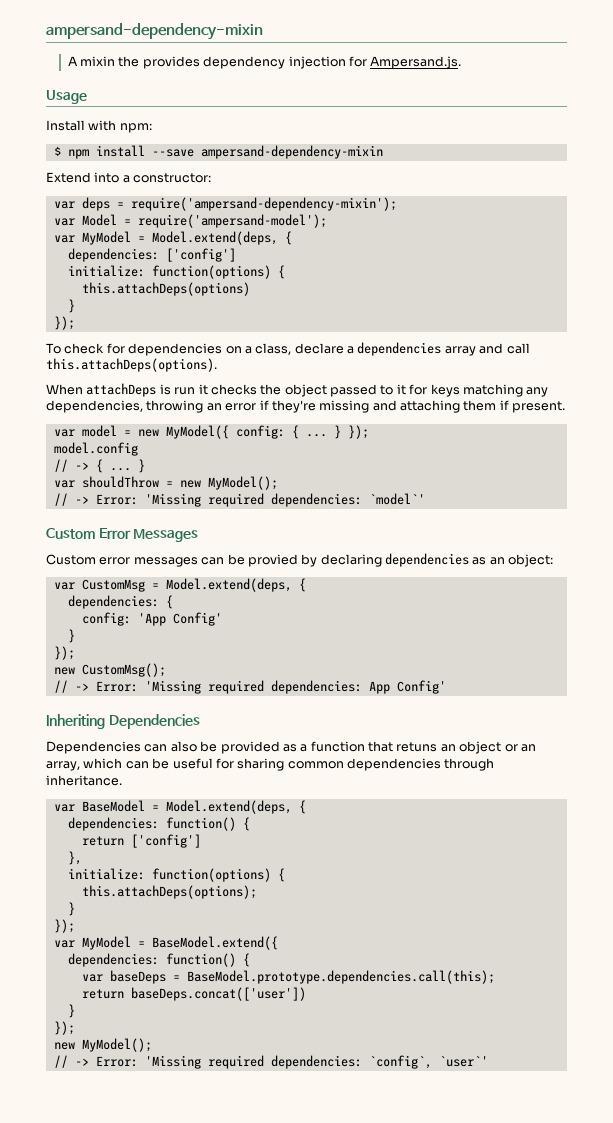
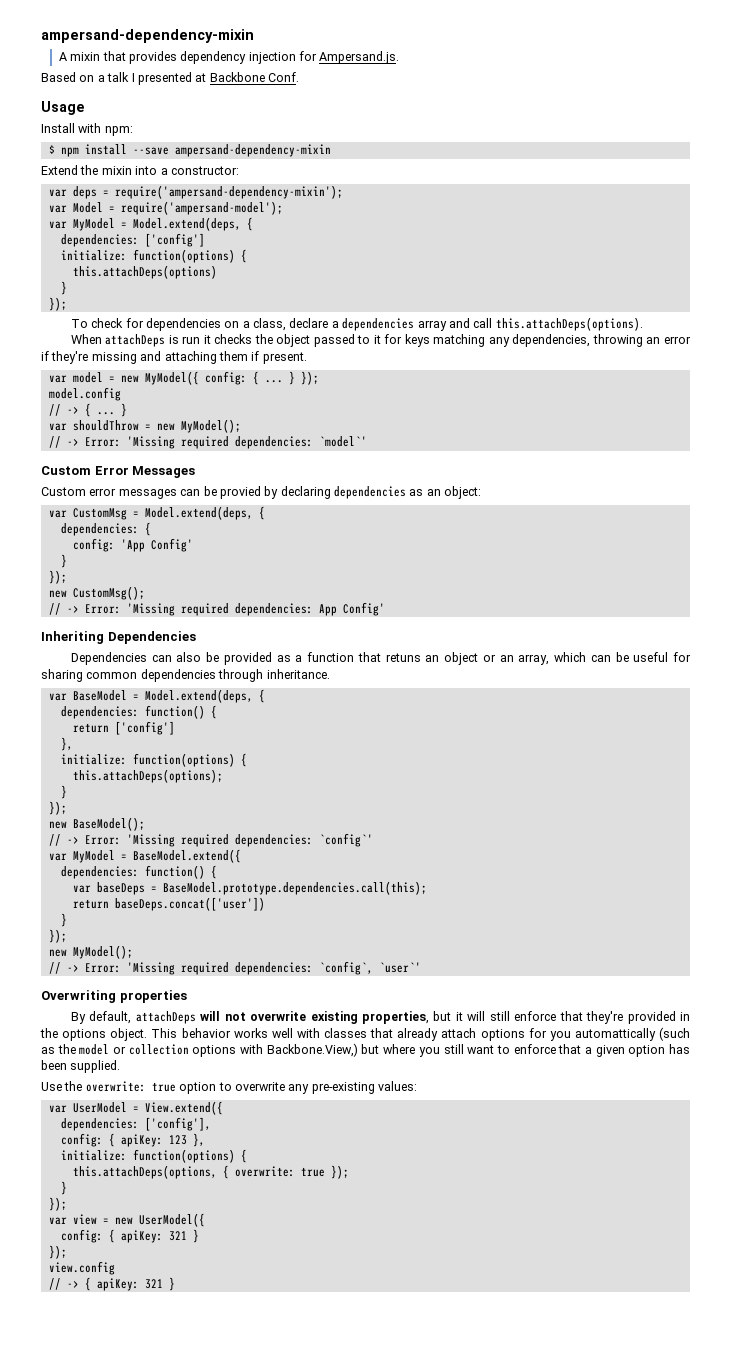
- A mixin the provides dependency injection for Ampersand.js.
+ A mixin that provides dependency injection for Ampersand.js.
+ Based on a talk I presented at Backbone Conf.
- Extend into a constructor:
+ Extend the mixin into a constructor:
+ new BaseModel();
+ // -> Error: 'Missing required dependencies: `config`'
+ Overwriting properties
+ By default, attachDeps will not overwrite existing properties, but it will still enforce that they're provided in the options object. This behavior works well with classes that already attach options for you automattically (such as the model or collection options with Backbone.View,) but where you still want to enforce that a given option has been supplied.
+ Use the overwrite: true option to overwrite any pre-existing values:
+ var UserModel = View.extend({
+ dependencies: ['config'],
+ config: { apiKey: 123 },
+ initialize: function(options) {
+ this.attachDeps(options, { overwrite: true });
+ }
+ });
+ var view = new UserModel({
+ config: { apiKey: 321 }
+ });
+ view.config
+ // -> { apiKey: 321 }

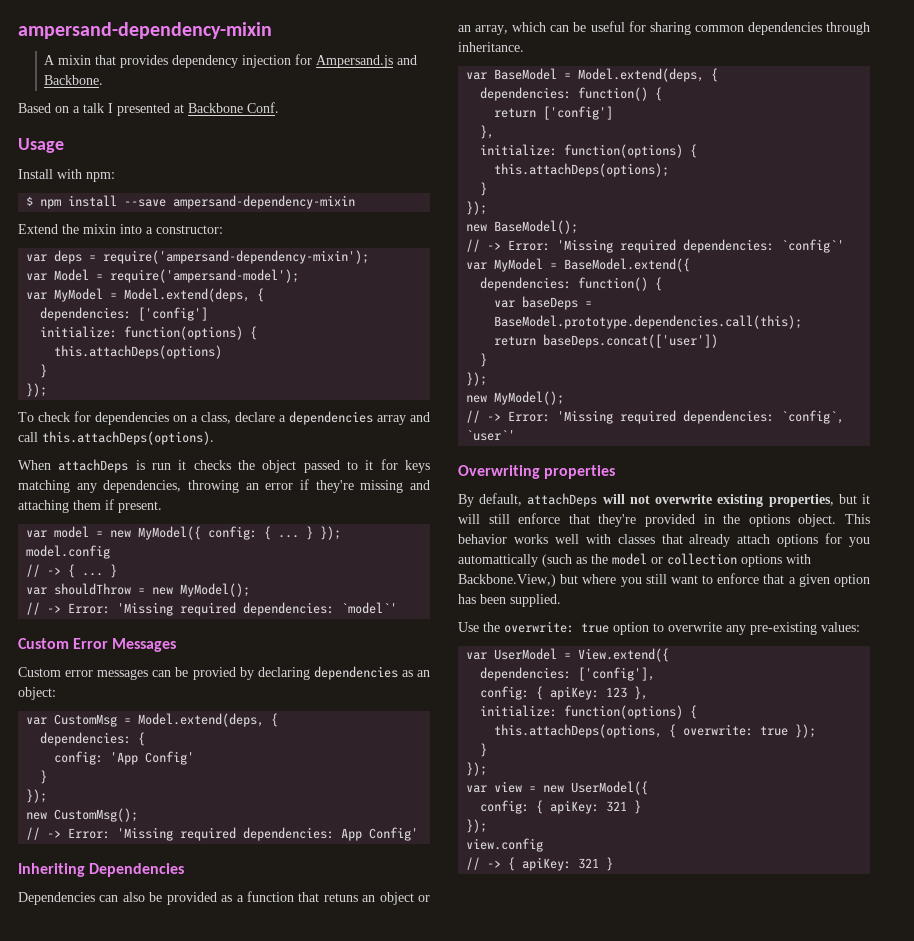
- A mixin that provides dependency injection for Ampersand.js.
+ A mixin that provides dependency injection for Ampersand.js and Backbone.

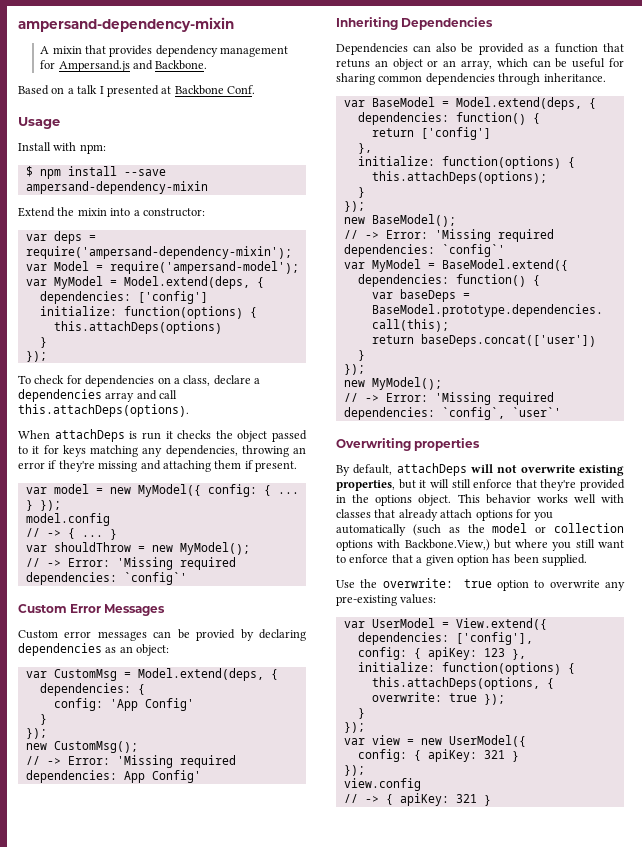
- A mixin that provides dependency injection for Ampersand.js and Backbone.
+ A mixin that provides dependency management for Ampersand.js and Backbone.
  var shouldThrow = new MyModel();
- // -> Error: 'Missing required dependencies: `model`'
+ // -> Error: 'Missing required dependencies: `config`'
- This behavior works well with classes that already attach options for you automattically (such as the model or collection options with Backbone.View,) but where you still want to enforce that a given option has been supplied.
+ This behavior works well with classes that already attach options for you automatically (such as the model or collection options with Backbone.View,) but where you still want to enforce that a given option has been supplied.

